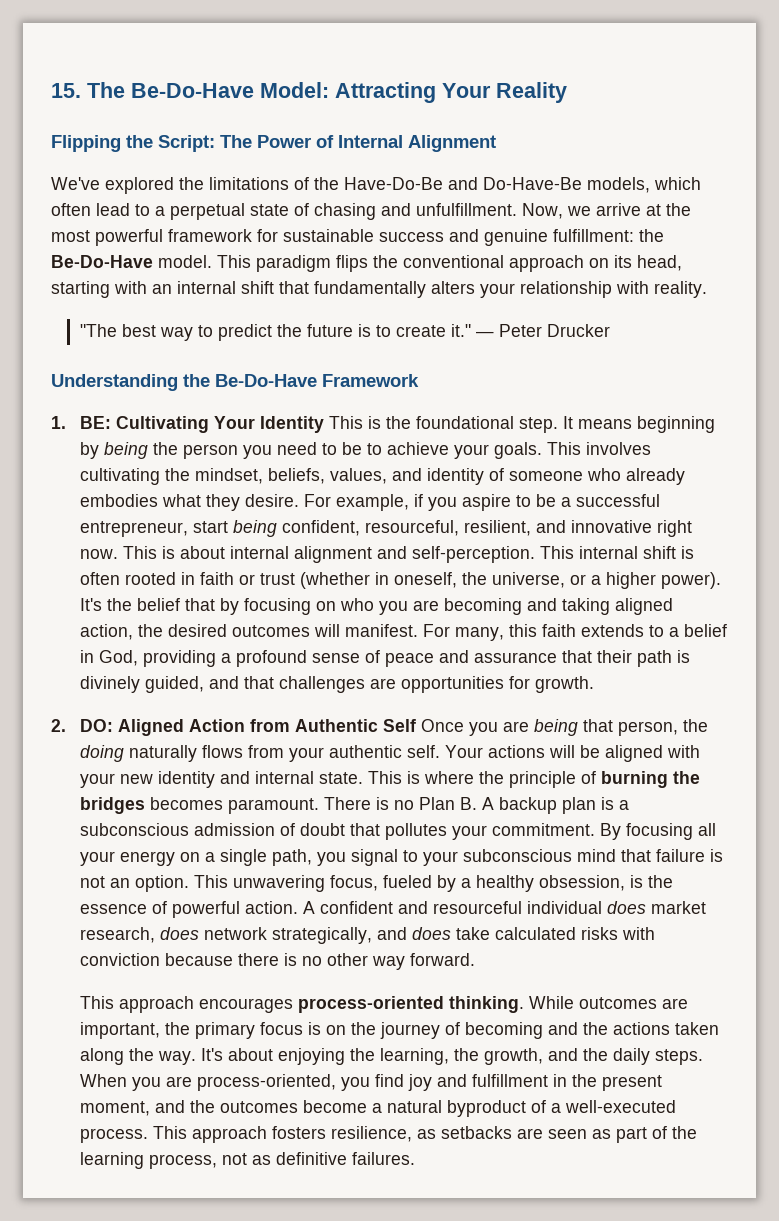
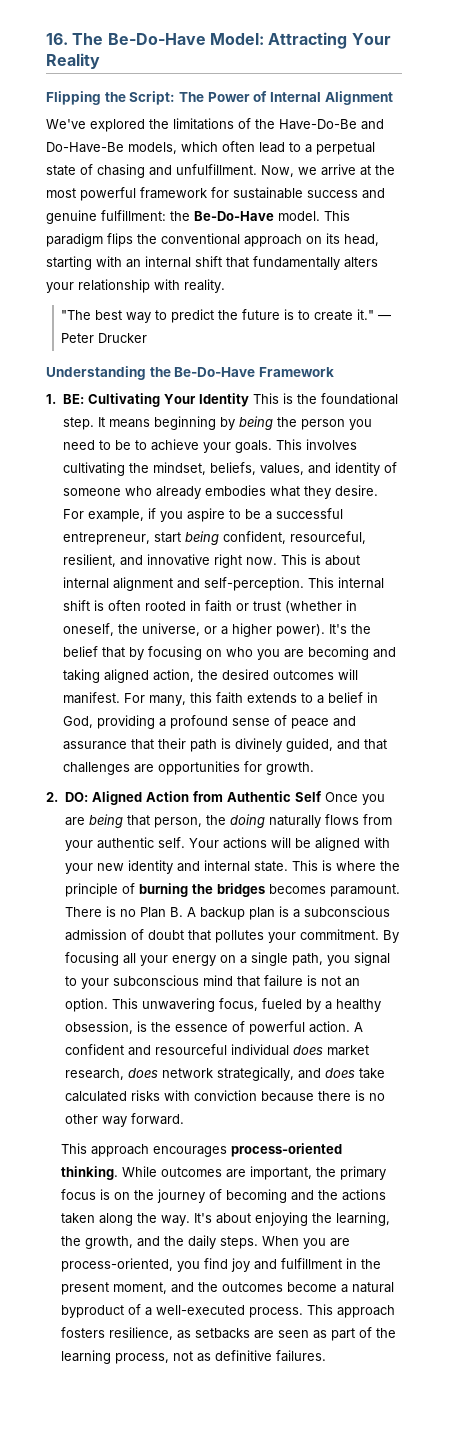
- 15. The Be-Do-Have Model: Attracting Your Reality
+ 16. The Be-Do-Have Model: Attracting Your Reality

